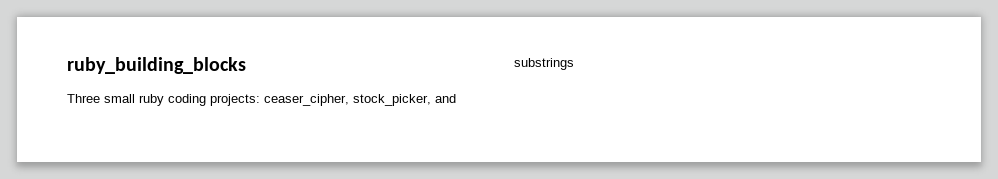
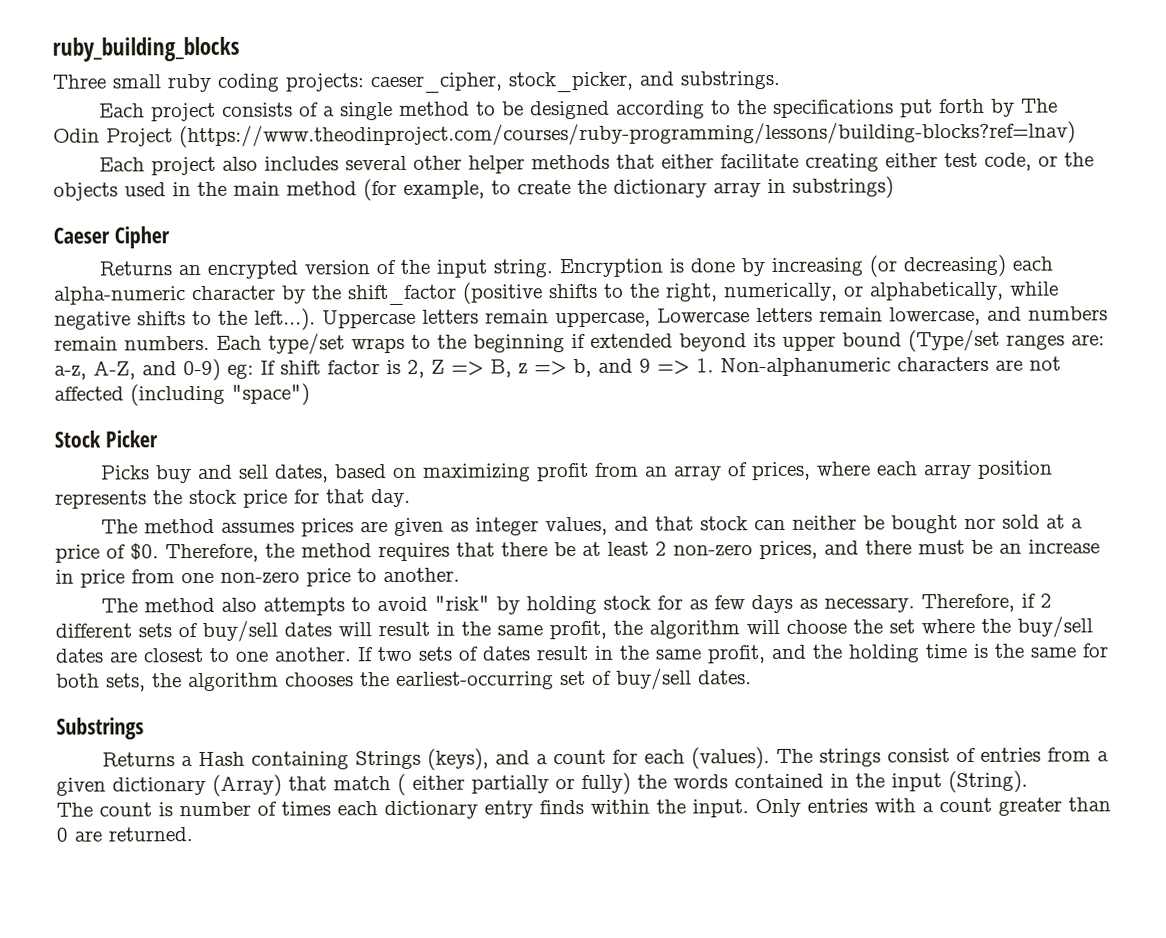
- Three small ruby coding projects: ceaser_cipher, stock_picker, and substrings
+ Three small ruby coding projects: caeser_cipher, stock_picker, and substrings.
+ Each project consists of a single method to be designed according to the specifications put forth by The Odin Project (https://www.theodinproject.com/courses/ruby-programming/lessons/building-blocks?ref=lnav)
+ Each project also includes several other helper methods that either facilitate creating either test code, or the objects used in the main method (for example, to create the dictionary array in substrings)
+ Caeser Cipher
+ Returns an encrypted version of the input string. Encryption is done by increasing (or decreasing) each alpha-numeric character by the shift_factor (positive shifts to the right, numerically, or alphabetically, while negative shifts to the left...). Uppercase letters remain uppercase, Lowercase letters remain lowercase, and numbers remain numbers. Each type/set wraps to the beginning if extended beyond its upper bound (Type/set ranges are: a-z, A-Z, and 0-9) eg: If shift factor is 2, Z => B, z => b, and 9 => 1. Non-alphanumeric characters are not affected (including "space")
+ Stock Picker
+ Picks buy and sell dates, based on maximizing profit from an array of prices, where each array position represents the stock price for that day.
+ The method assumes prices are given as integer values, and that stock can neither be bought nor sold at a price of $0. Therefore, the method requires that there be at least 2 non-zero prices, and there must be an increase in price from one non-zero price to another.
+ The method also attempts to avoid "risk" by holding stock for as few days as necessary. Therefore, if 2 different sets of buy/sell dates will result in the same profit, the algorithm will choose the set where the buy/sell dates are closest to one another. If two sets of dates result in the same profit, and the holding time is the same for both sets, the algorithm chooses the earliest-occurring set of buy/sell dates.
+ Substrings
+ Returns a Hash containing Strings (keys), and a count for each (values). The strings consist of entries from a given dictionary (Array) that match ( either partially or fully) the words contained in the input (String).
+ The count is number of times each dictionary entry finds within the input. Only entries with a count greater than 0 are returned.

